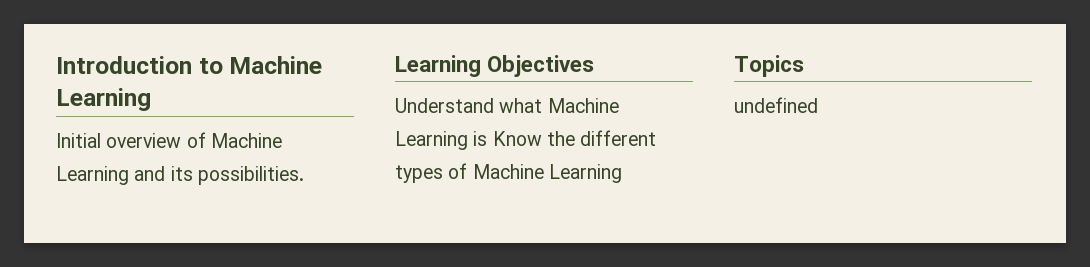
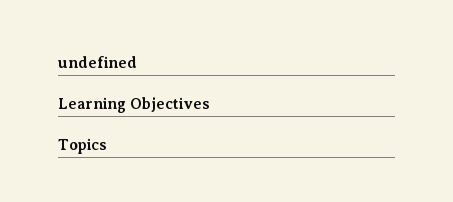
- Introduction to Machine Learning
- Initial overview of Machine Learning and its possibilities.
+ undefined
  Learning Objectives
- Understand what Machine Learning is Know the different types of Machine Learning
- undefined

